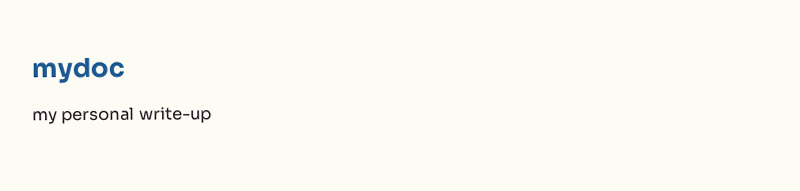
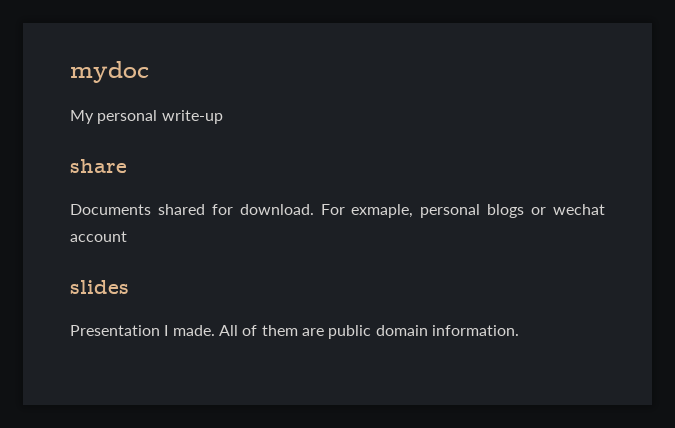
- my personal write-up
+ My personal write-up
+ share
+ Documents shared for download. For exmaple, personal blogs or wechat account
+ slides
+ Presentation I made. All of them are public domain information.

